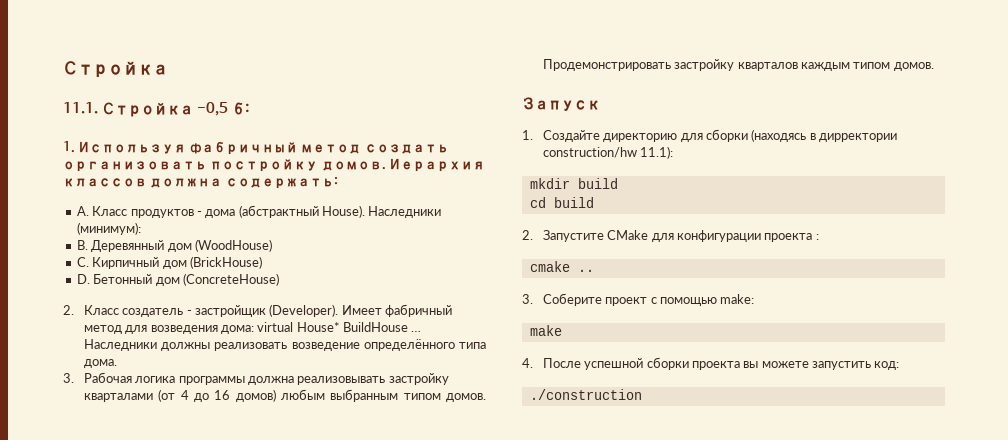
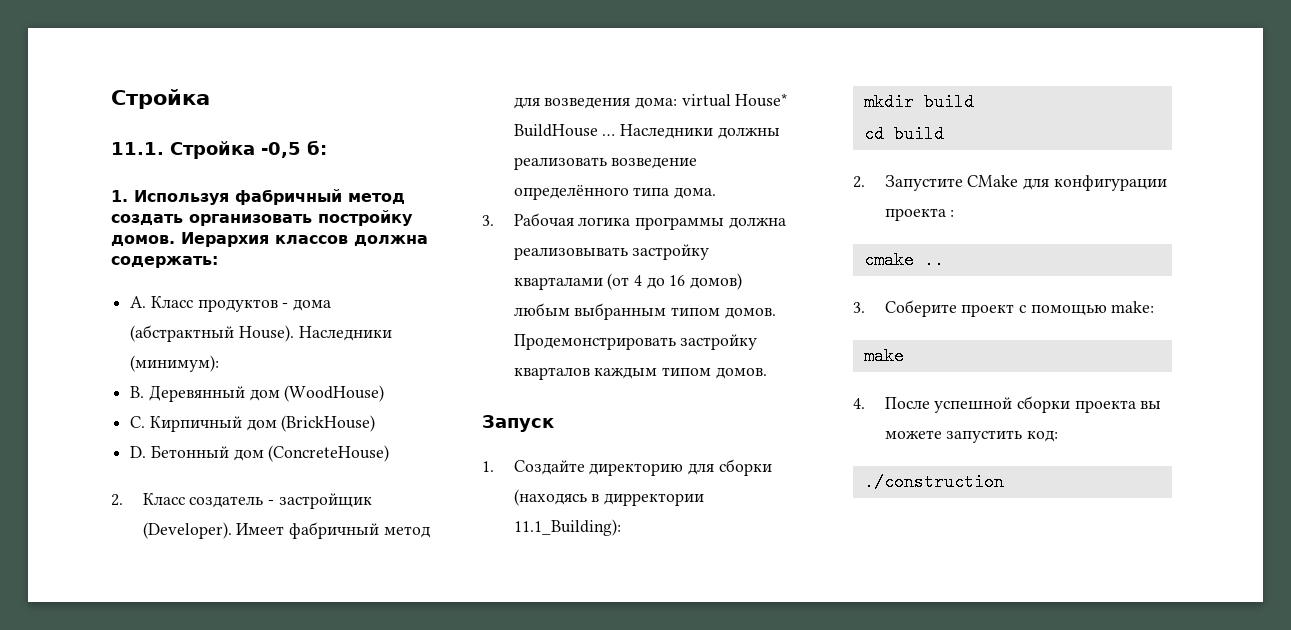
- 1. Создайте директорию для сборки (находясь в дирректории construction/hw 11.1):
+ 1. Создайте директорию для сборки (находясь в дирректории 11.1_Building):

